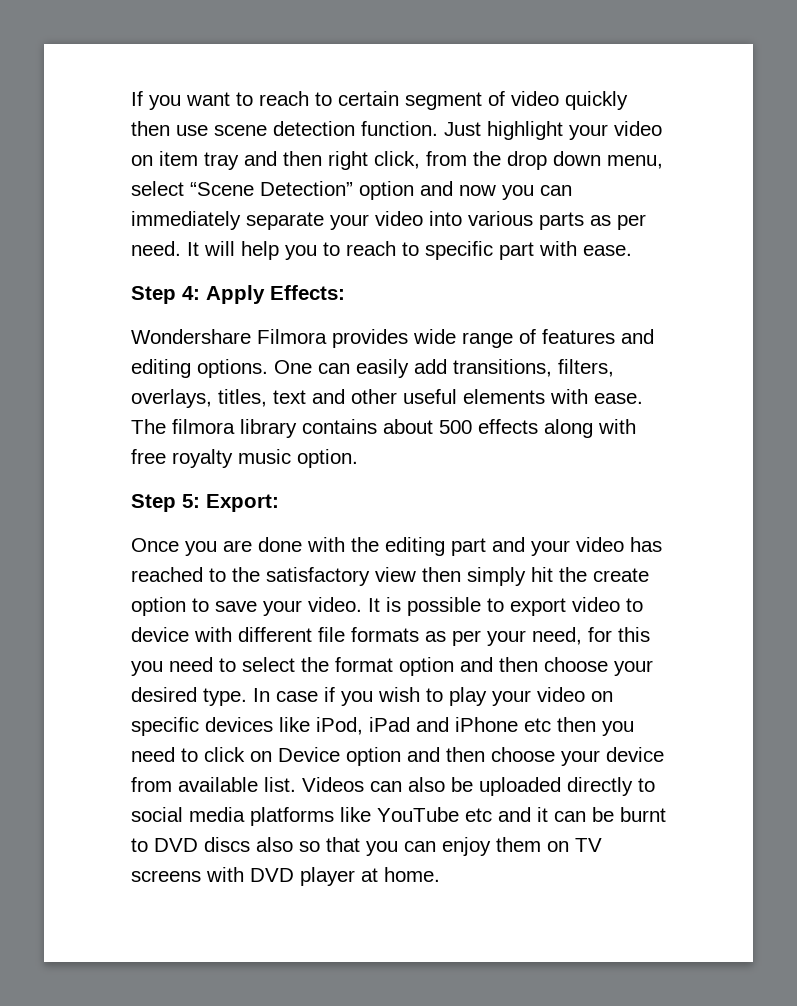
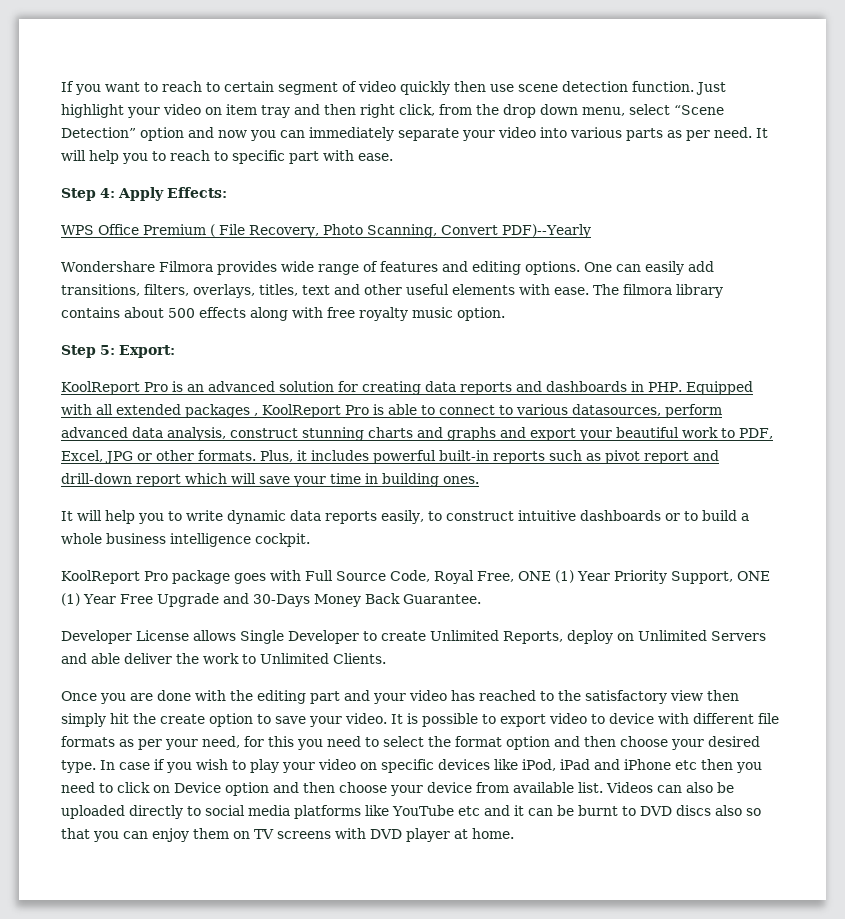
+ WPS Office Premium ( File Recovery, Photo Scanning, Convert PDF)--Yearly
+ KoolReport Pro is an advanced solution for creating data reports and dashboards in PHP. Equipped with all extended packages , KoolReport Pro is able to connect to various datasources, perform advanced data analysis, construct stunning charts and graphs and export your beautiful work to PDF, Excel, JPG or other formats. Plus, it includes powerful built-in reports such as pivot report and drill-down report which will save your time in building ones.
+ It will help you to write dynamic data reports easily, to construct intuitive dashboards or to build a whole business intelligence cockpit.
+ KoolReport Pro package goes with Full Source Code, Royal Free, ONE (1) Year Priority Support, ONE (1) Year Free Upgrade and 30-Days Money Back Guarantee.
+ Developer License allows Single Developer to create Unlimited Reports, deploy on Unlimited Servers and able deliver the work to Unlimited Clients.

